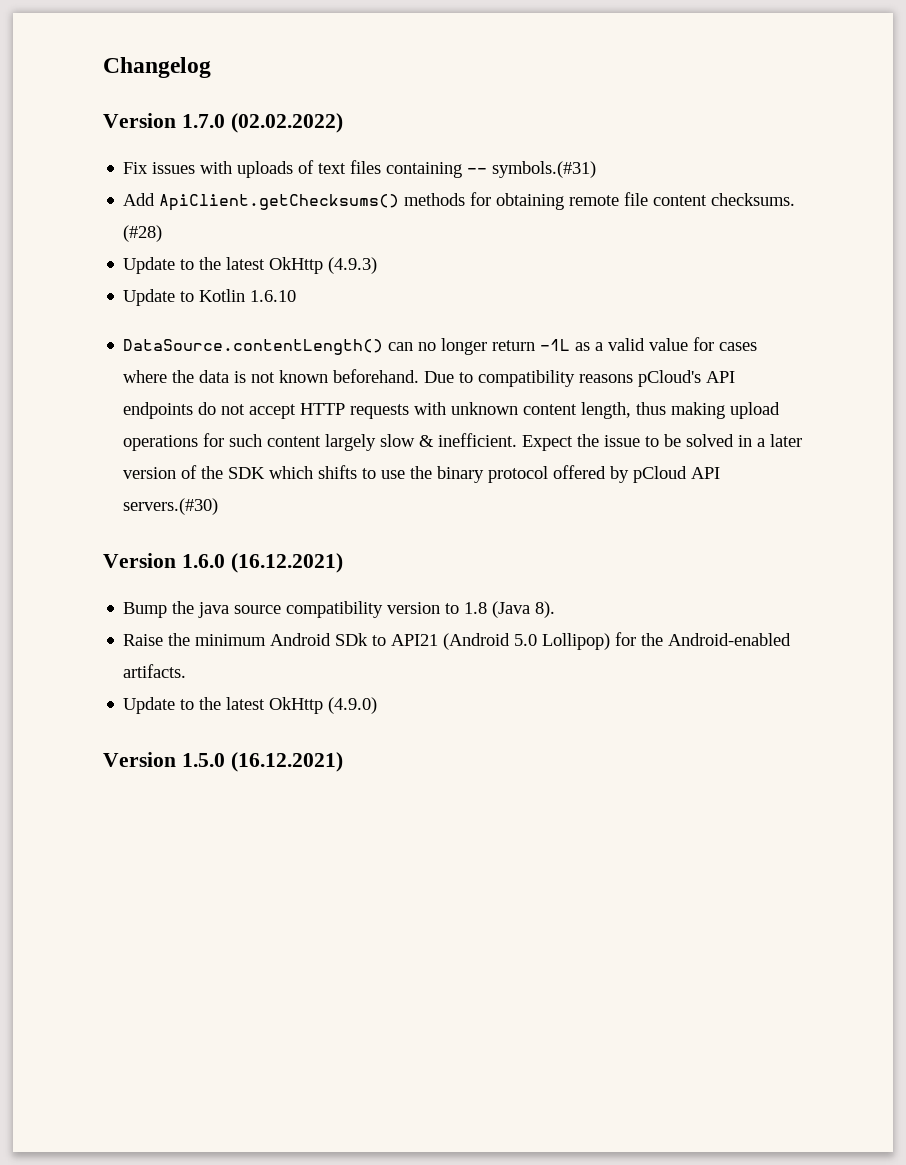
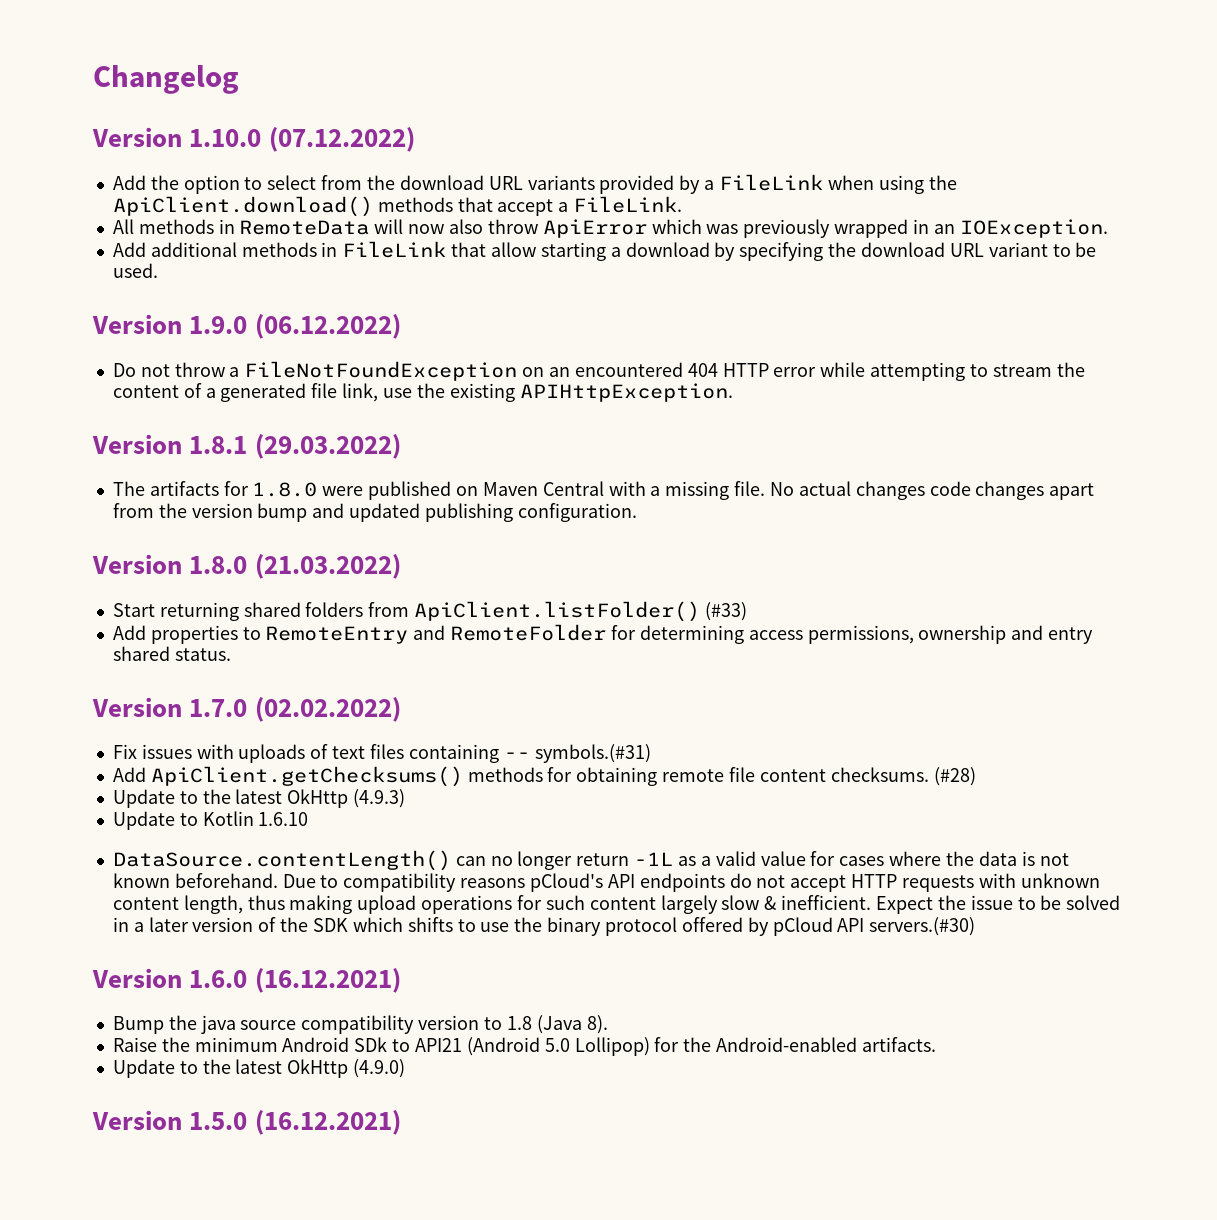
+ Version 1.10.0 (07.12.2022)
+ Add the option to select from the download URL variants provided by a FileLink when using the ApiClient.download() methods that accept a FileLink.
+ All methods in RemoteData will now also throw ApiError which was previously wrapped in an IOException.
+ Add additional methods in FileLink that allow starting a download by specifying the download URL variant to be used.
+ Version 1.9.0 (06.12.2022)
+ Do not throw a FileNotFoundException on an encountered 404 HTTP error while attempting to stream the content of a generated file link, use the existing APIHttpException.
+ Version 1.8.1 (29.03.2022)
+ The artifacts for 1.8.0 were published on Maven Central with a missing file. No actual changes code changes apart from the version bump and updated publishing configuration.
+ Version 1.8.0 (21.03.2022)
+ Start returning shared folders from ApiClient.listFolder() (#33)
+ Add properties to RemoteEntry and RemoteFolder for determining access permissions, ownership and entry shared status.

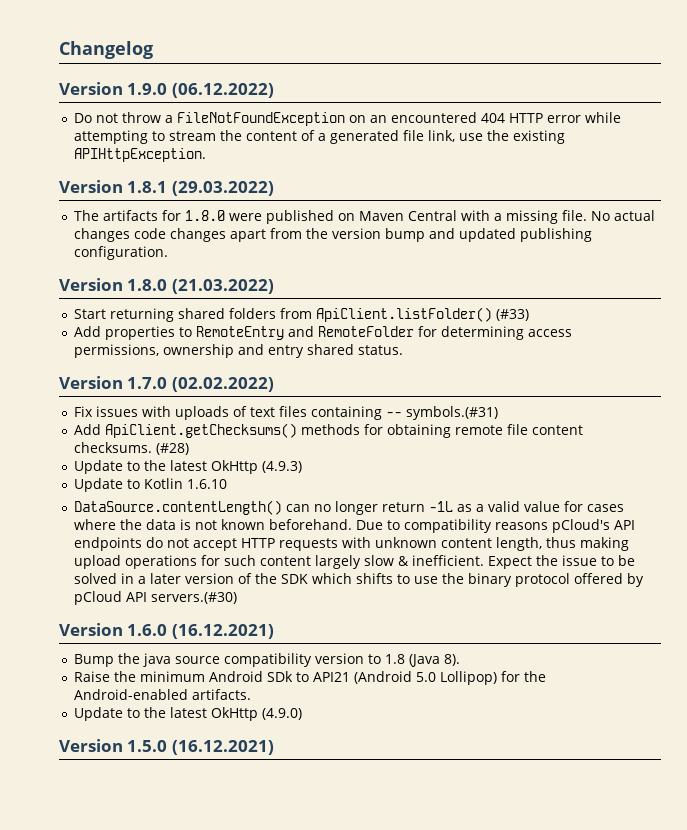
- Version 1.10.0 (07.12.2022)
- Add the option to select from the download URL variants provided by a FileLink when using the ApiClient.download() methods that accept a FileLink.
- All methods in RemoteData will now also throw ApiError which was previously wrapped in an IOException.
- Add additional methods in FileLink that allow starting a download by specifying the download URL variant to be used.

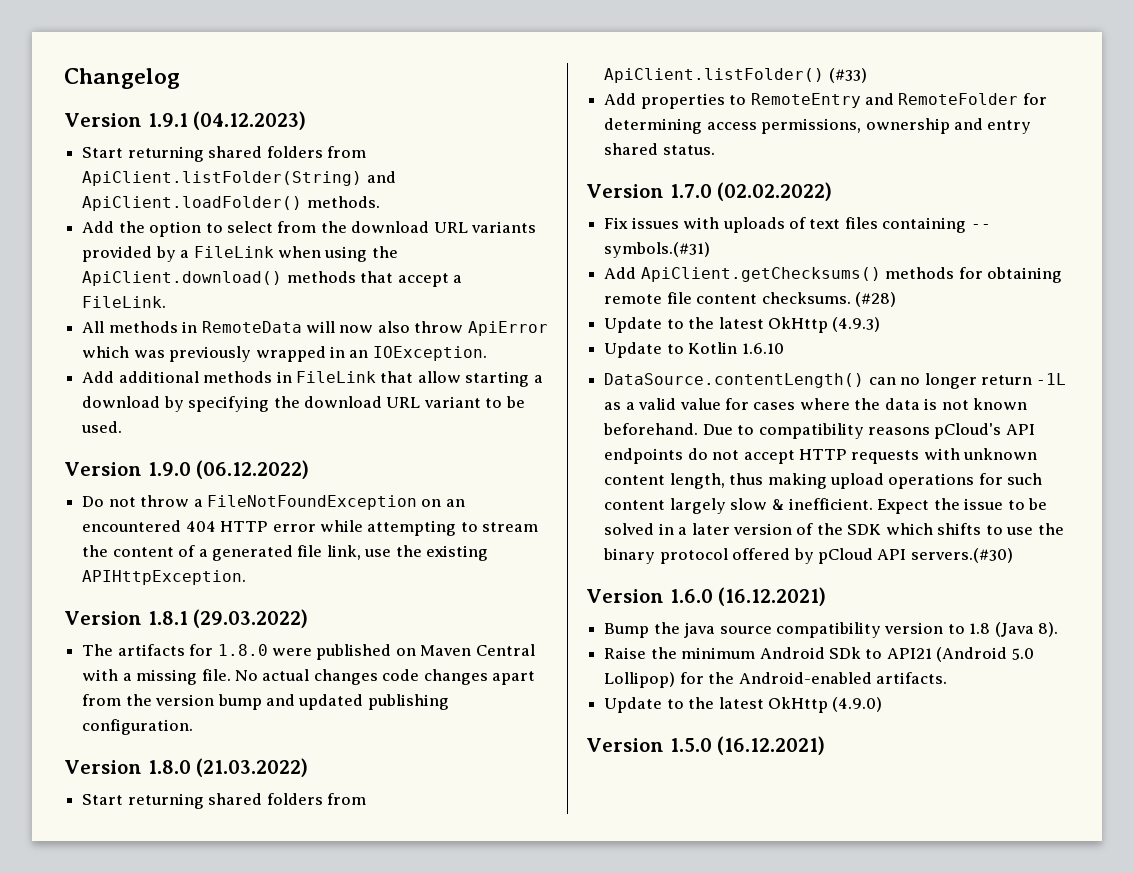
+ Version 1.9.1 (04.12.2023)
+ Start returning shared folders from ApiClient.listFolder(String) and ApiClient.loadFolder() methods.
+ Add the option to select from the download URL variants provided by a FileLink when using the ApiClient.download() methods that accept a FileLink.
+ All methods in RemoteData will now also throw ApiError which was previously wrapped in an IOException.
+ Add additional methods in FileLink that allow starting a download by specifying the download URL variant to be used.

